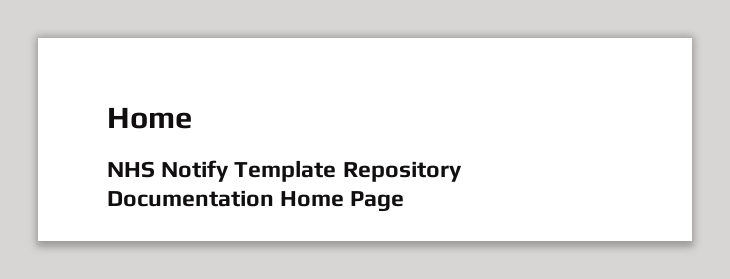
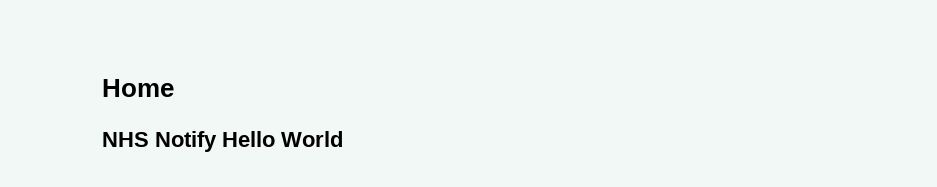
- NHS Notify Template Repository Documentation Home Page
+ NHS Notify Hello World

